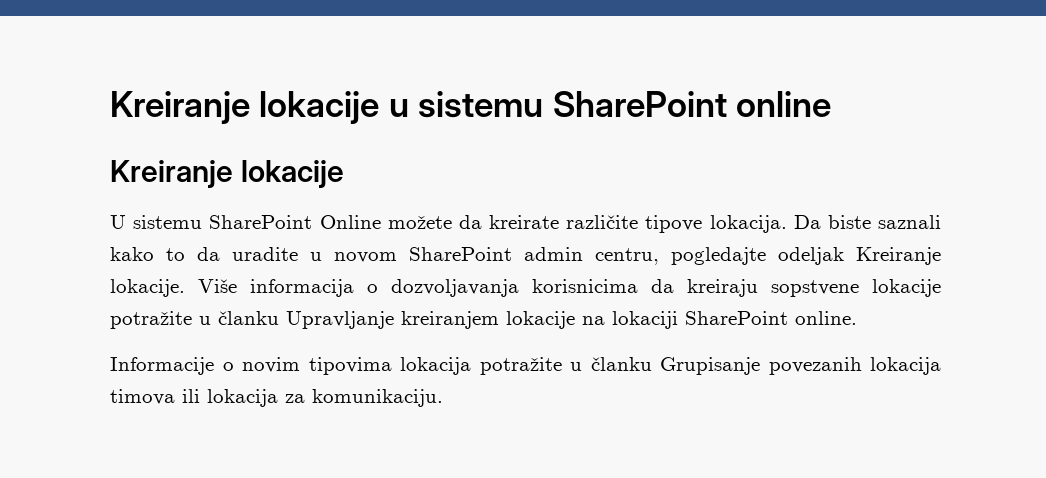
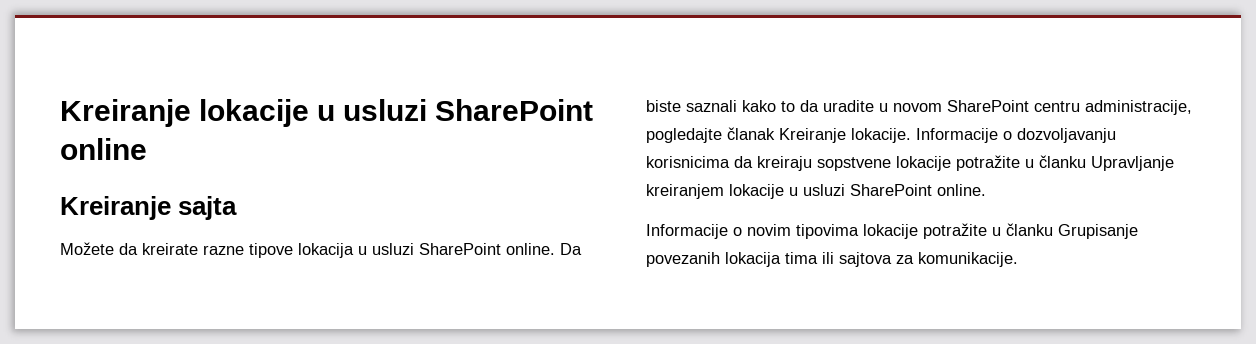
- Kreiranje lokacije u sistemu SharePoint online
- Kreiranje lokacije
- U sistemu SharePoint Online možete da kreirate različite tipove lokacija.
+ Kreiranje lokacije u usluzi SharePoint online
+ Kreiranje sajta
+ Možete da kreirate razne tipove lokacija u usluzi SharePoint online.
- Da biste saznali kako to da uradite u novom SharePoint admin centru, pogledajte odeljak Kreiranje lokacije. Više informacija o dozvoljavanja korisnicima da kreiraju sopstvene lokacije potražite u članku Upravljanje kreiranjem lokacije na lokaciji SharePoint online.
+ Da biste saznali kako to da uradite u novom SharePoint centru administracije, pogledajte članak Kreiranje lokacije. Informacije o dozvoljavanju korisnicima da kreiraju sopstvene lokacije potražite u članku Upravljanje kreiranjem lokacije u usluzi SharePoint online.
- Informacije o novim tipovima lokacija potražite u članku Grupisanje povezanih lokacija timova ili lokacija za komunikaciju.
+ Informacije o novim tipovima lokacije potražite u članku Grupisanje povezanih lokacija tima ili sajtova za komunikacije.

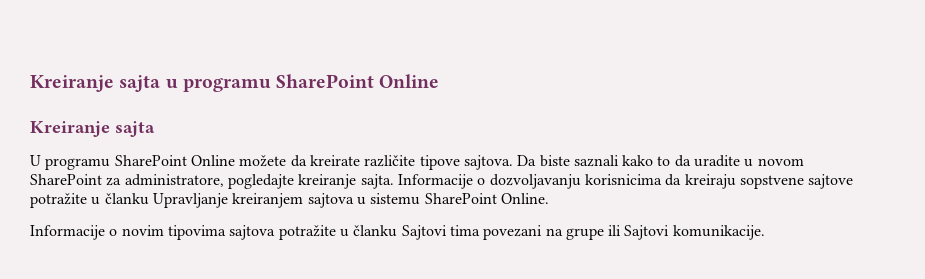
- Kreiranje lokacije u usluzi SharePoint online
+ Kreiranje sajta u programu SharePoint Online
  Kreiranje sajta
- Možete da kreirate razne tipove lokacija u usluzi SharePoint online.
+ U programu SharePoint Online možete da kreirate različite tipove sajtova.
- Da biste saznali kako to da uradite u novom SharePoint centru administracije, pogledajte članak Kreiranje lokacije.
+ Da biste saznali kako to da uradite u novom SharePoint za administratore, pogledajte kreiranje sajta.
- Informacije o dozvoljavanju korisnicima da kreiraju sopstvene lokacije potražite u članku Upravljanje kreiranjem lokacije u usluzi SharePoint online.
+ Informacije o dozvoljavanju korisnicima da kreiraju sopstvene sajtove potražite u članku Upravljanje kreiranjem sajtova u sistemu SharePoint Online.
- Informacije o novim tipovima lokacije potražite u članku Grupisanje povezanih lokacija tima ili sajtova za komunikacije.
+ Informacije o novim tipovima sajtova potražite u članku Sajtovi tima povezani na grupe ili Sajtovi komunikacije.

